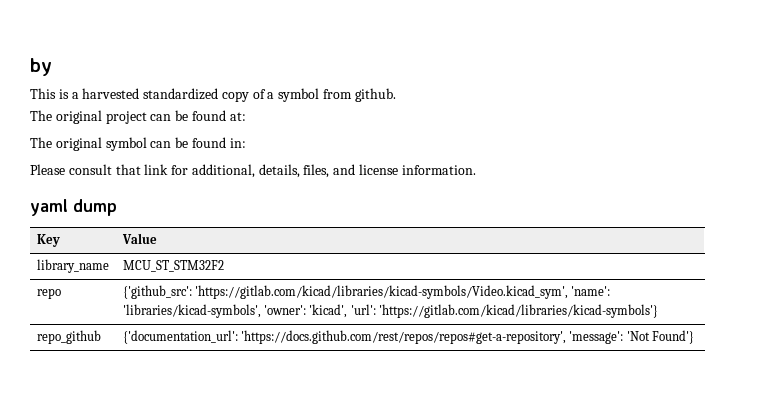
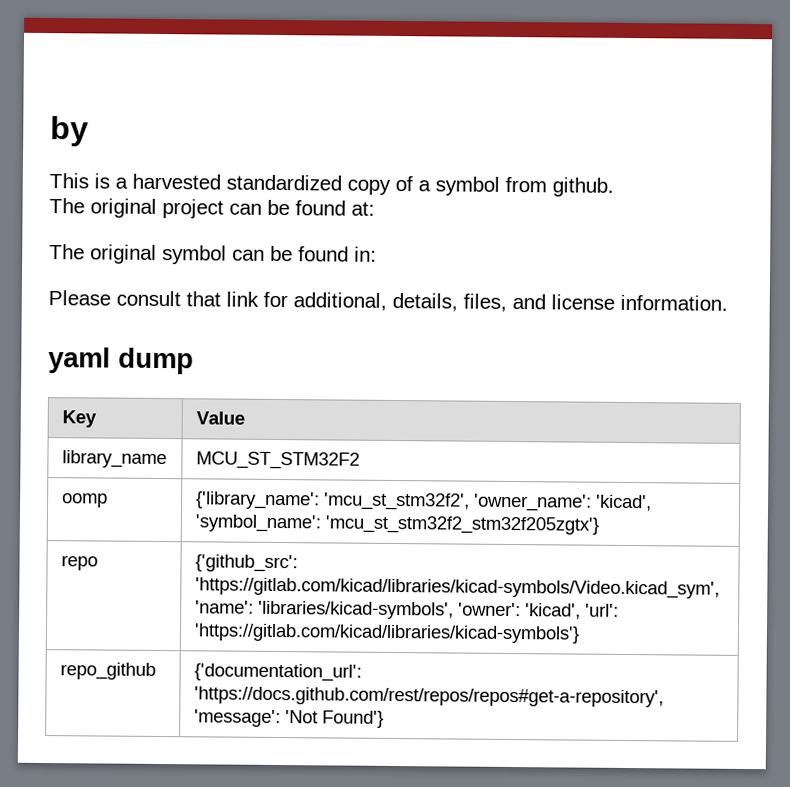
+ oomp | {'library_name': 'mcu_st_stm32f2', 'owner_name': 'kicad', 'symbol_name': 'mcu_st_stm32f2_stm32f205zgtx'}

